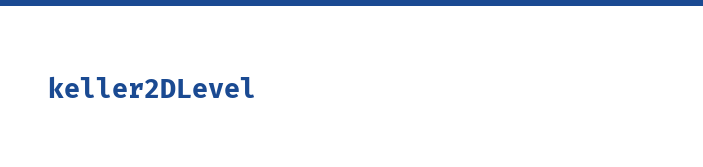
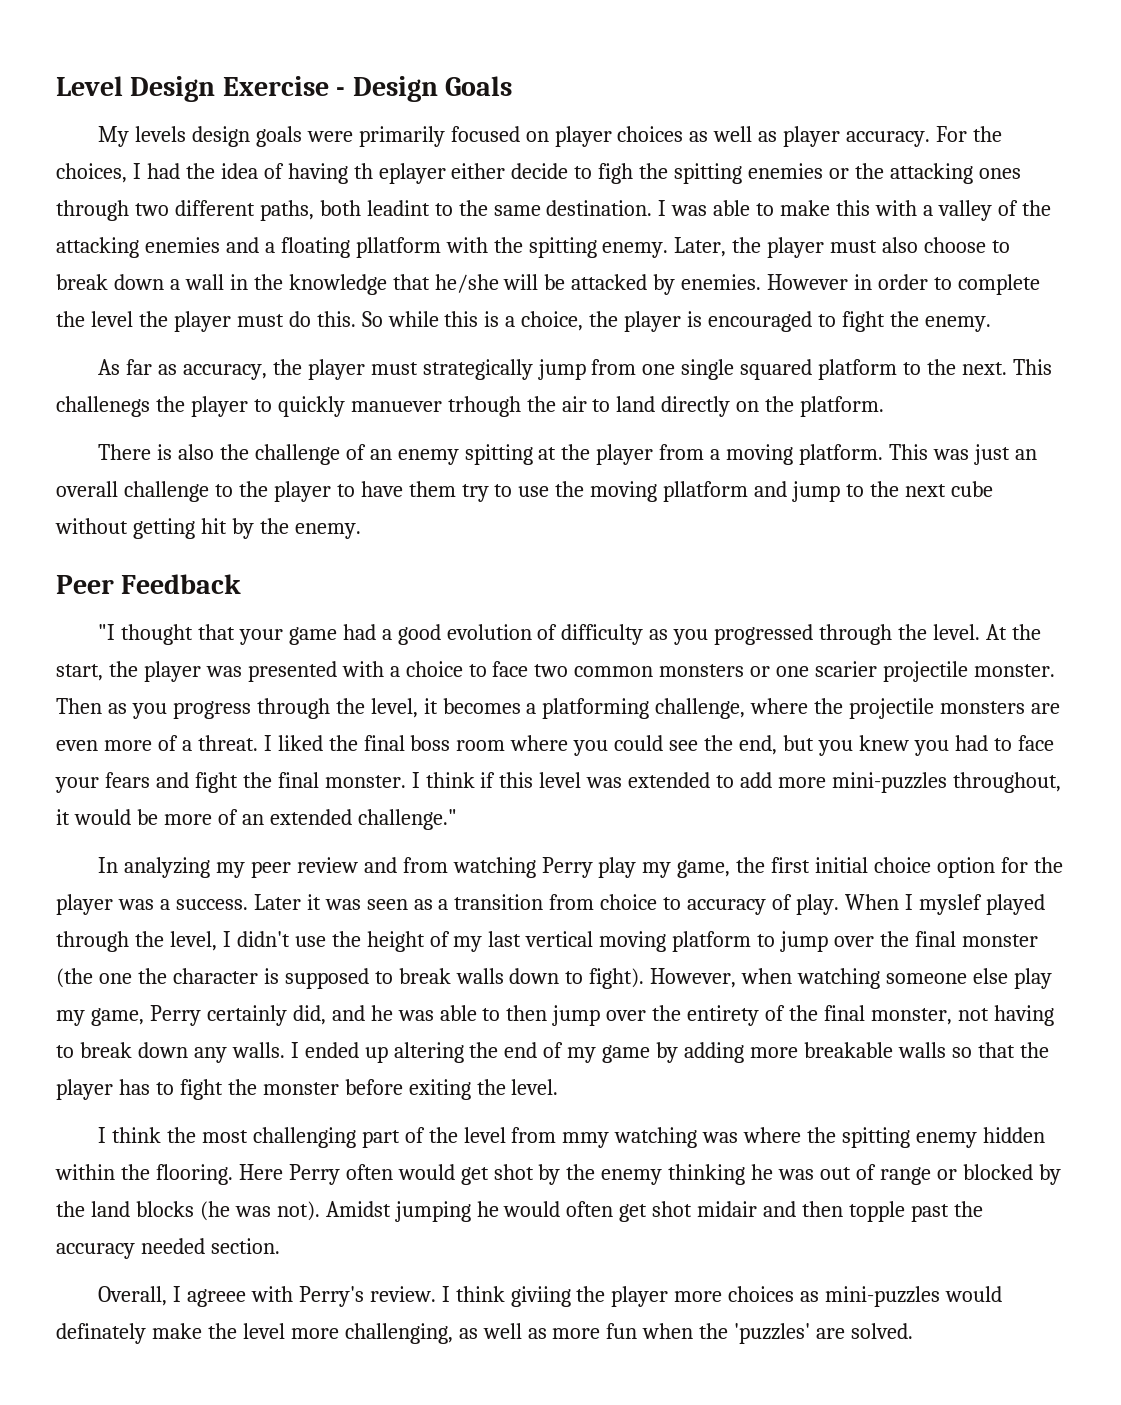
- keller2DLevel
+ Level Design Exercise - Design Goals
+ My levels design goals were primarily focused on player choices as well as player accuracy. For the choices, I had the idea of having th eplayer either decide to figh the spitting enemies or the attacking ones through two different paths, both leadint to the same destination. I was able to make this with a valley of the attacking enemies and a floating pllatform with the spitting enemy. Later, the player must also choose to break down a wall in the knowledge that he/she will be attacked by enemies. However in order to complete the level the player must do this. So while this is a choice, the player is encouraged to fight the enemy.
+ As far as accuracy, the player must strategically jump from one single squared platform to the next. This challenegs the player to quickly manuever trhough the air to land directly on the platform.
+ There is also the challenge of an enemy spitting at the player from a moving platform. This was just an overall challenge to the player to have them try to use the moving pllatform and jump to the next cube without getting hit by the enemy.
+ Peer Feedback
+ "I thought that your game had a good evolution of difficulty as you progressed through the level. At the start, the player was presented with a choice to face two common monsters or one scarier projectile monster. Then as you progress through the level, it becomes a platforming challenge, where the projectile monsters are even more of a threat. I liked the final boss room where you could see the end, but you knew you had to face your fears and fight the final monster. I think if this level was extended to add more mini-puzzles throughout, it would be more of an extended challenge."
+ In analyzing my peer review and from watching Perry play my game, the first initial choice option for the player was a success. Later it was seen as a transition from choice to accuracy of play. When I myslef played through the level, I didn't use the height of my last vertical moving platform to jump over the final monster (the one the character is supposed to break walls down to fight). However, when watching someone else play my game, Perry certainly did, and he was able to then jump over the entirety of the final monster, not having to break down any walls. I ended up altering the end of my game by adding more breakable walls so that the player has to fight the monster before exiting the level.
+ I think the most challenging part of the level from mmy watching was where the spitting enemy hidden within the flooring. Here Perry often would get shot by the enemy thinking he was out of range or blocked by the land blocks (he was not). Amidst jumping he would often get shot midair and then topple past the accuracy needed section.
+ Overall, I agreee with Perry's review. I think giviing the player more choices as mini-puzzles would definately make the level more challenging, as well as more fun when the 'puzzles' are solved.

